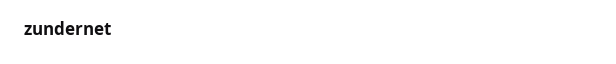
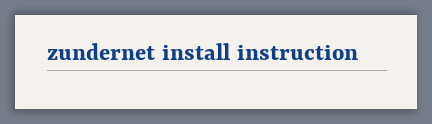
- zundernet
+ zundernet install instruction

